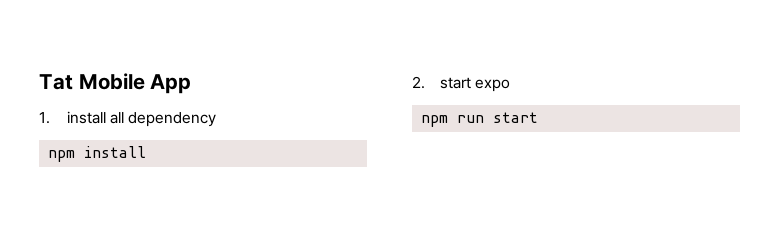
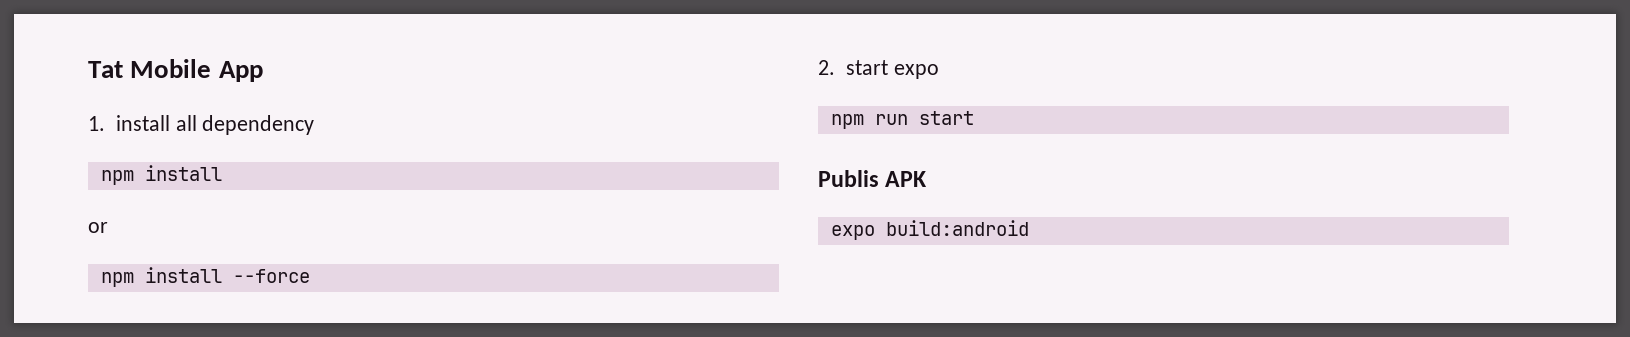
+ or
+ npm install --force
+ Publis APK
+ expo build:android

